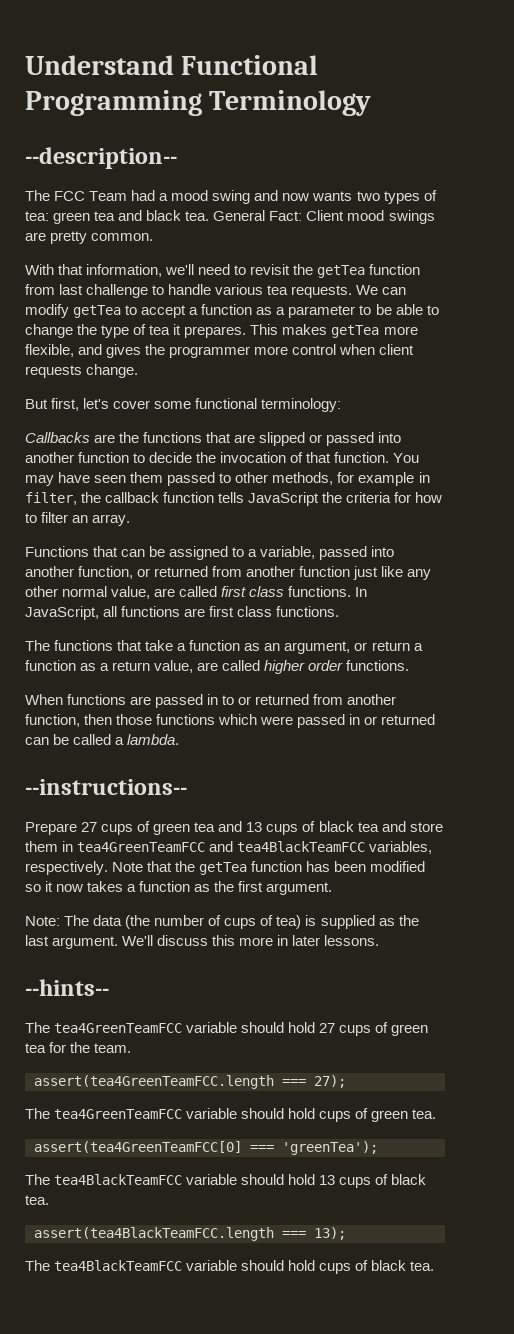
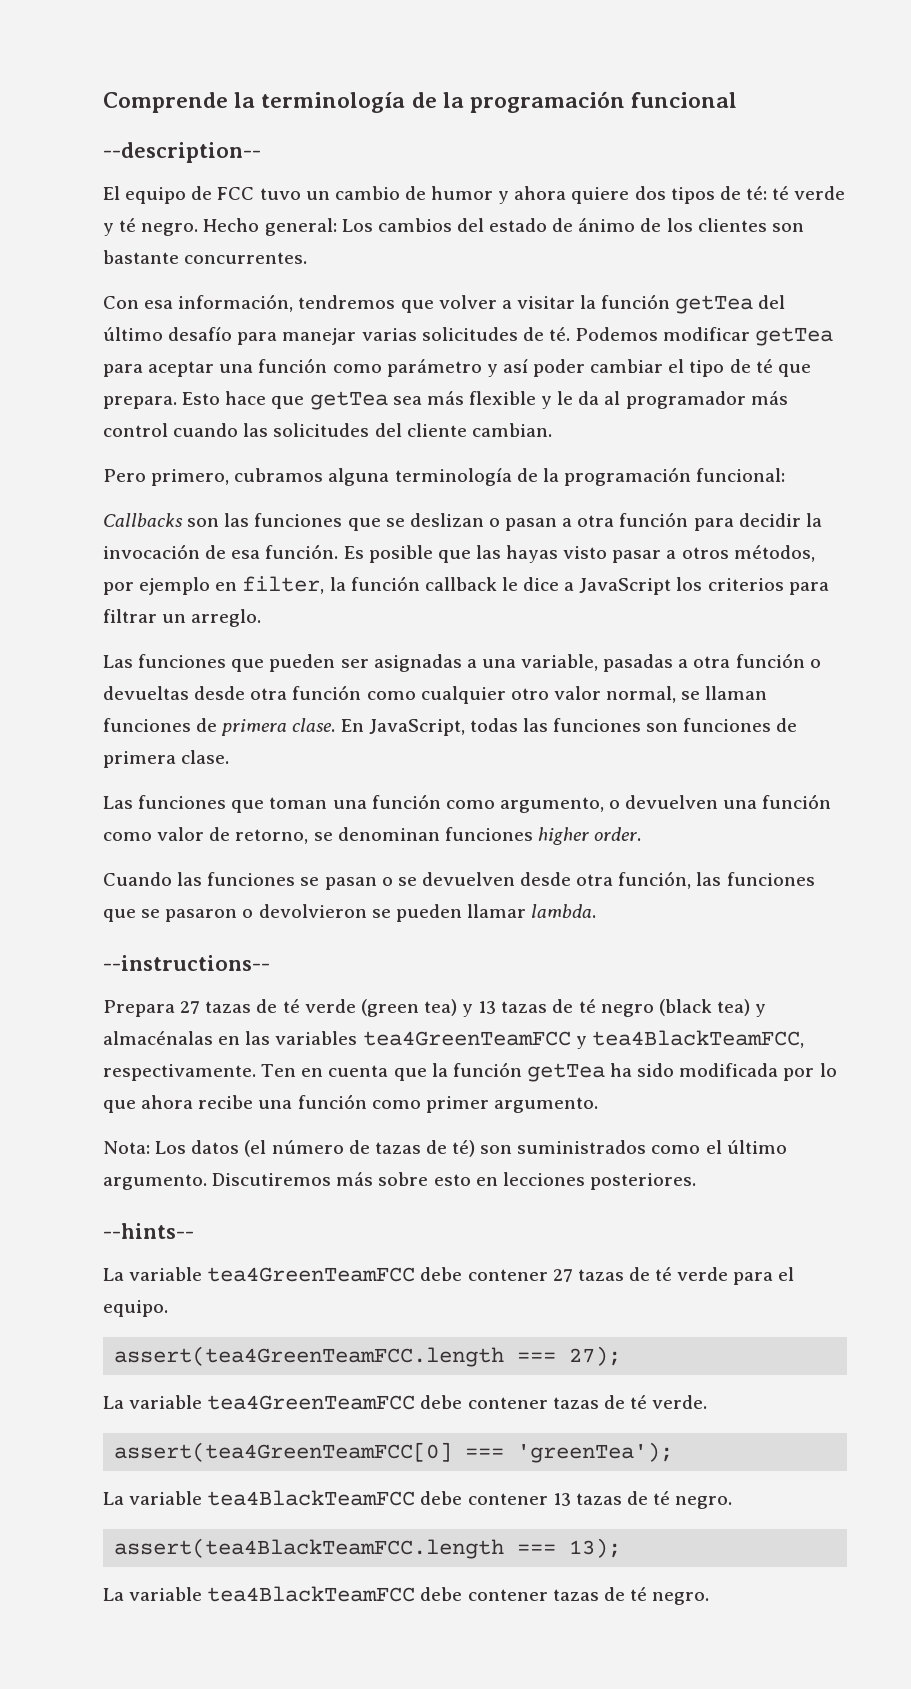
- Understand Functional Programming Terminology
+ Comprende la terminología de la programación funcional
  --description--
- The FCC Team had a mood swing and now wants two types of tea: green tea and black tea. General Fact: Client mood swings are pretty common.
- With that information, we'll need to revisit the getTea function from last challenge to handle various tea requests. We can modify getTea to accept a function as a parameter to be able to change the type of tea it prepares. This makes getTea more flexible, and gives the programmer more control when client requests change.
- But first, let's cover some functional terminology:
- Callbacks are the functions that are slipped or passed into another function to decide the invocation of that function. You may have seen them passed to other methods, for example in filter, the callback function tells JavaScript the criteria for how to filter an array.
- Functions that can be assigned to a variable, passed into another function, or returned from another function just like any other normal value, are called first class functions. In JavaScript, all functions are first class functions.
- The functions that take a function as an argument, or return a function as a return value, are called higher order functions.
- When functions are passed in to or returned from another function, then those functions which were passed in or returned can be called a lambda.
+ El equipo de FCC tuvo un cambio de humor y ahora quiere dos tipos de té: té verde y té negro. Hecho general: Los cambios del estado de ánimo de los clientes son bastante concurrentes.
+ Con esa información, tendremos que volver a visitar la función getTea del último desafío para manejar varias solicitudes de té. Podemos modificar getTea para aceptar una función como parámetro y así poder cambiar el tipo de té que prepara. Esto hace que getTea sea más flexible y le da al programador más control cuando las solicitudes del cliente cambian.
+ Pero primero, cubramos alguna terminología de la programación funcional:
+ Callbacks son las funciones que se deslizan o pasan a otra función para decidir la invocación de esa función. Es posible que las hayas visto pasar a otros métodos, por ejemplo en filter, la función callback le dice a JavaScript los criterios para filtrar un arreglo.
+ Las funciones que pueden ser asignadas a una variable, pasadas a otra función o devueltas desde otra función como cualquier otro valor normal, se llaman funciones de primera clase. En JavaScript, todas las funciones son funciones de primera clase.
+ Las funciones que toman una función como argumento, o devuelven una función como valor de retorno, se denominan funciones higher order.
+ Cuando las funciones se pasan o se devuelven desde otra función, las funciones que se pasaron o devolvieron se pueden llamar lambda.
  --instructions--
- Prepare 27 cups of green tea and 13 cups of black tea and store them in tea4GreenTeamFCC and tea4BlackTeamFCC variables, respectively. Note that the getTea function has been modified so it now takes a function as the first argument.
- Note: The data (the number of cups of tea) is supplied as the last argument. We'll discuss this more in later lessons.
+ Prepara 27 tazas de té verde (green tea) y 13 tazas de té negro (black tea) y almacénalas en las variables tea4GreenTeamFCC y tea4BlackTeamFCC, respectivamente. Ten en cuenta que la función getTea ha sido modificada por lo que ahora recibe una función como primer argumento.
+ Nota: Los datos (el número de tazas de té) son suministrados como el último argumento. Discutiremos más sobre esto en lecciones posteriores.
  --hints--
- The tea4GreenTeamFCC variable should hold 27 cups of green tea for the team.
+ La variable tea4GreenTeamFCC debe contener 27 tazas de té verde para el equipo.
  assert(tea4GreenTeamFCC.length === 27);
- The tea4GreenTeamFCC variable should hold cups of green tea.
+ La variable tea4GreenTeamFCC debe contener tazas de té verde.
  assert(tea4GreenTeamFCC[0] === 'greenTea');
- The tea4BlackTeamFCC variable should hold 13 cups of black tea.
+ La variable tea4BlackTeamFCC debe contener 13 tazas de té negro.
  assert(tea4BlackTeamFCC.length === 13);
- The tea4BlackTeamFCC variable should hold cups of black tea.
+ La variable tea4BlackTeamFCC debe contener tazas de té negro.

